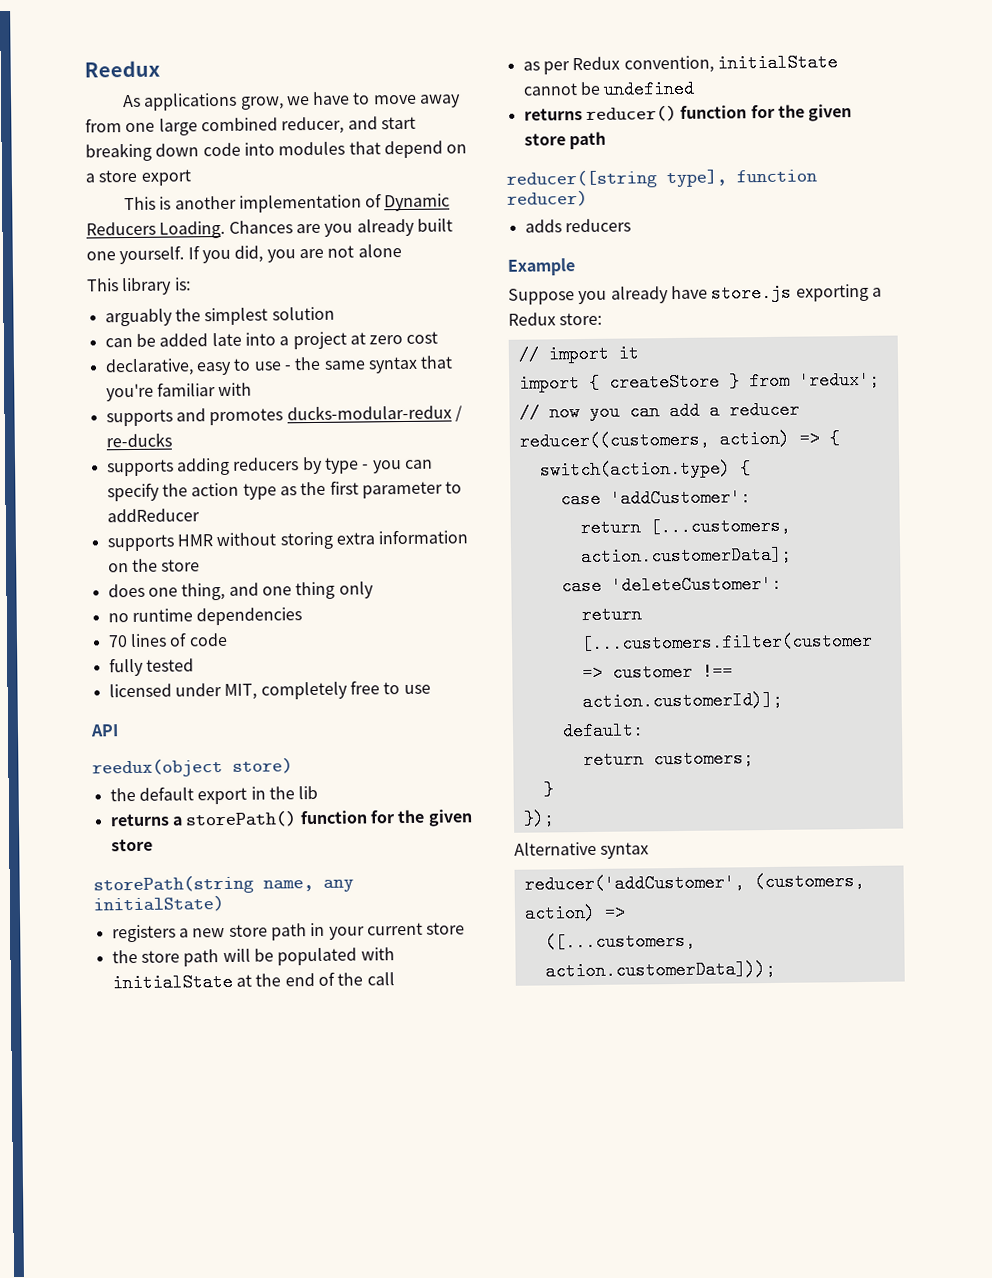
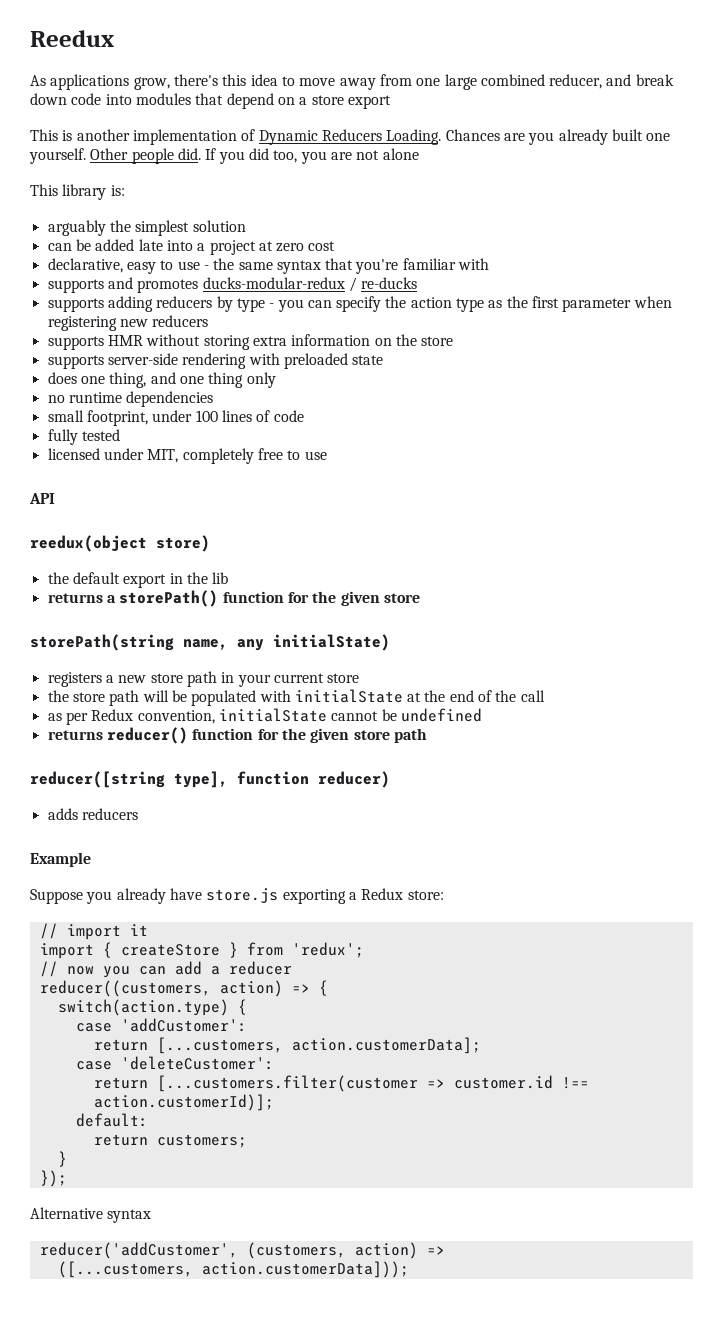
- As applications grow, we have to move away from one large combined reducer, and start breaking down code into modules that depend on a store export
+ As applications grow, there's this idea to move away from one large combined reducer, and break down code into modules that depend on a store export
- If you did, you are not alone
+ Other people did. If you did too, you are not alone
- supports adding reducers by type - you can specify the action type as the first parameter to addReducer
+ supports adding reducers by type - you can specify the action type as the first parameter when registering new reducers
+ supports server-side rendering with preloaded state
- 70 lines of code
+ small footprint, under 100 lines of code
- return [...customers.filter(customer => customer !== action.customerId)];
+ return [...customers.filter(customer => customer.id !== action.customerId)];

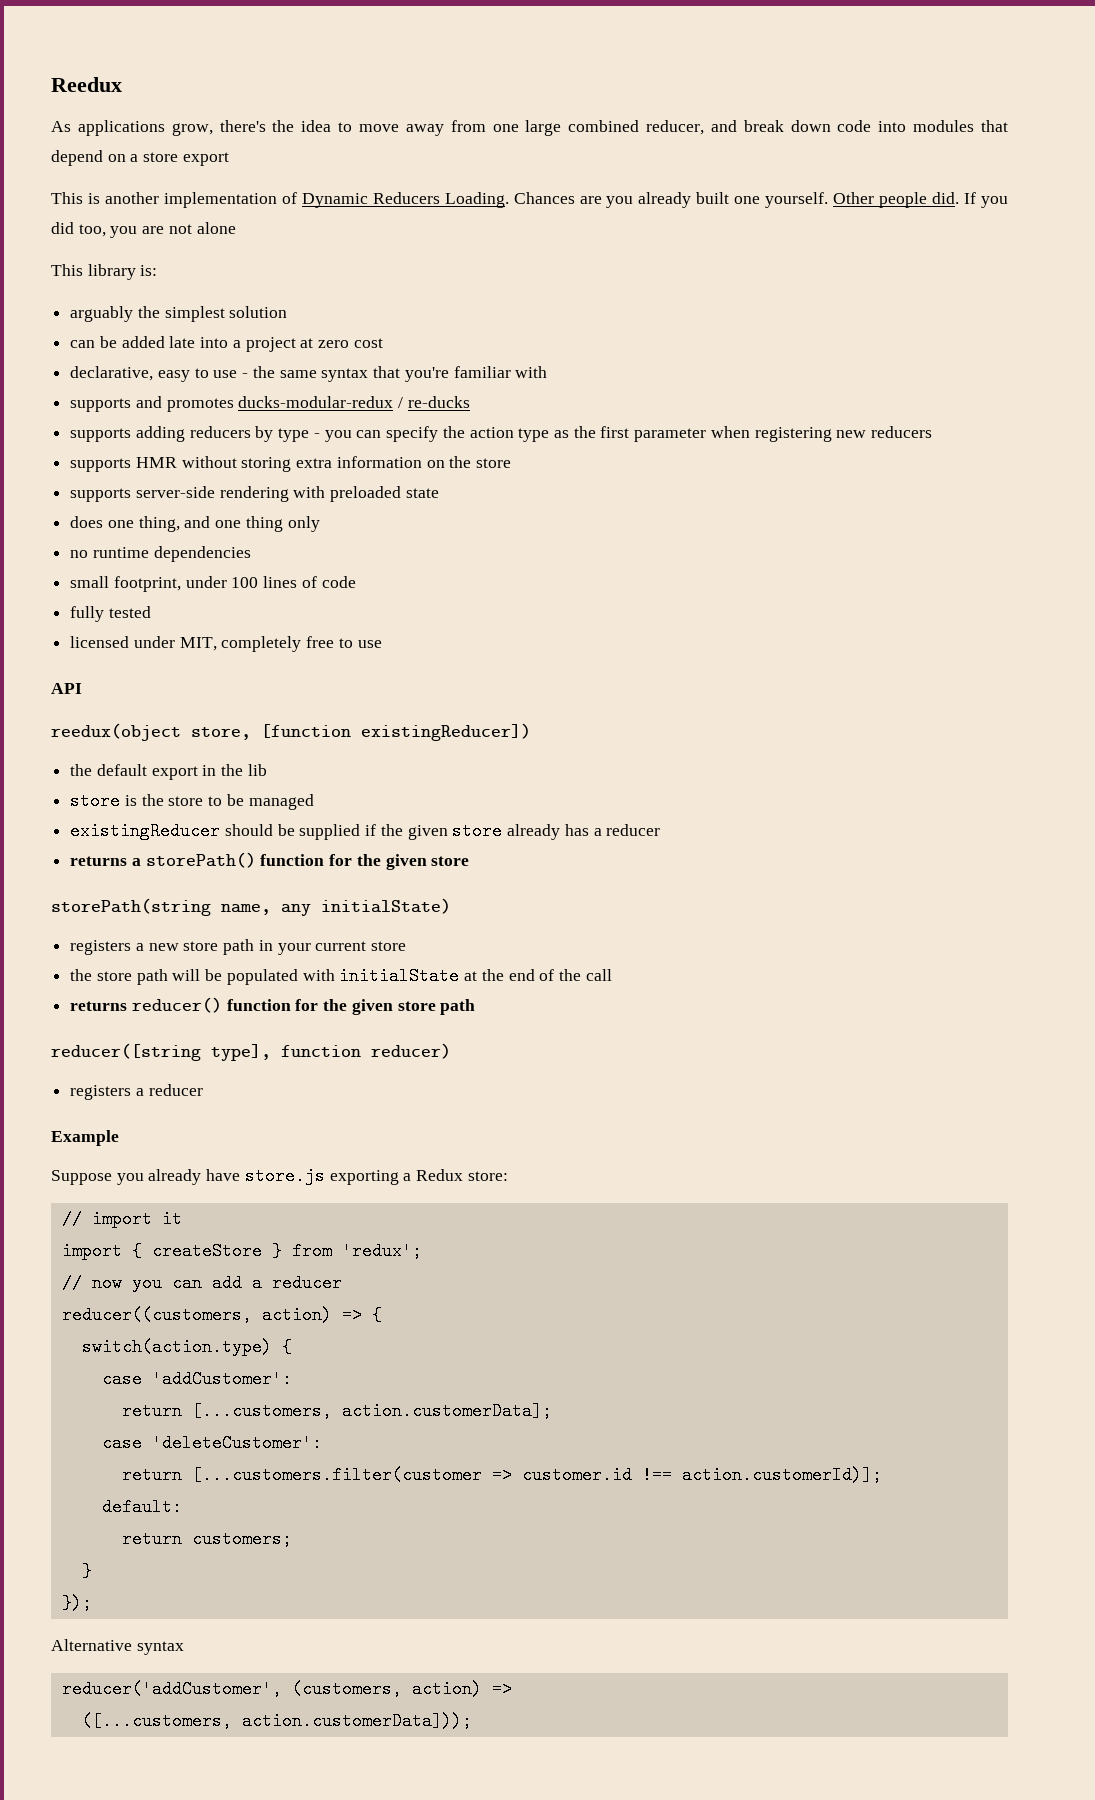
- As applications grow, there's this idea to move away from one large combined reducer, and break down code into modules that depend on a store export
+ As applications grow, there's the idea to move away from one large combined reducer, and break down code into modules that depend on a store export
- reedux(object store)
+ reedux(object store, [function existingReducer])
+ store is the store to be managed
+ existingReducer should be supplied if the given store already has a reducer
- as per Redux convention, initialState cannot be undefined
- adds reducers
+ registers a reducer

